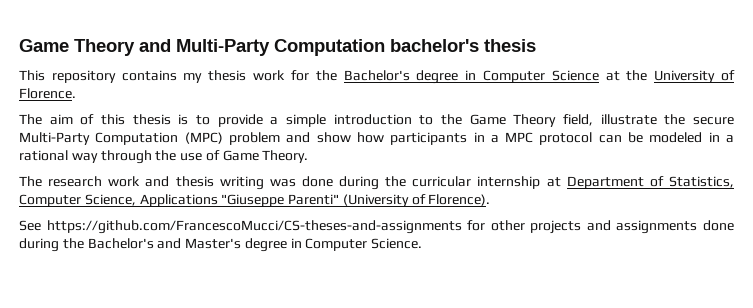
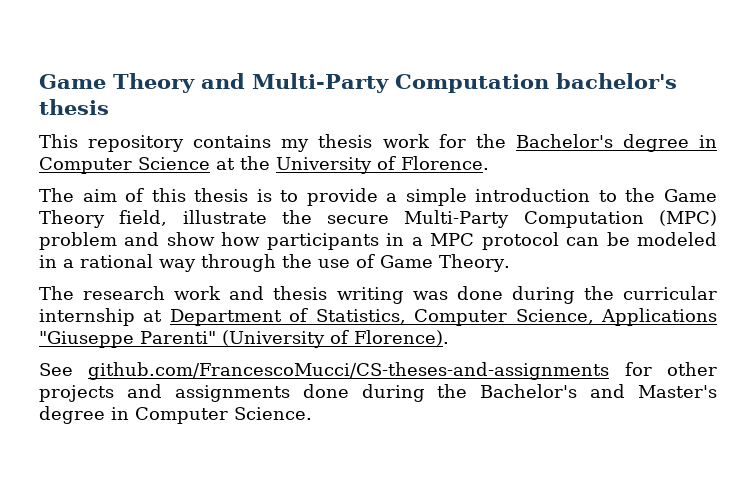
- See https://github.com/FrancescoMucci/CS-theses-and-assignments for other projects and assignments done during the Bachelor's and Master's degree in Computer Science.
+ See github.com/FrancescoMucci/CS-theses-and-assignments for other projects and assignments done during the Bachelor's and Master's degree in Computer Science.

